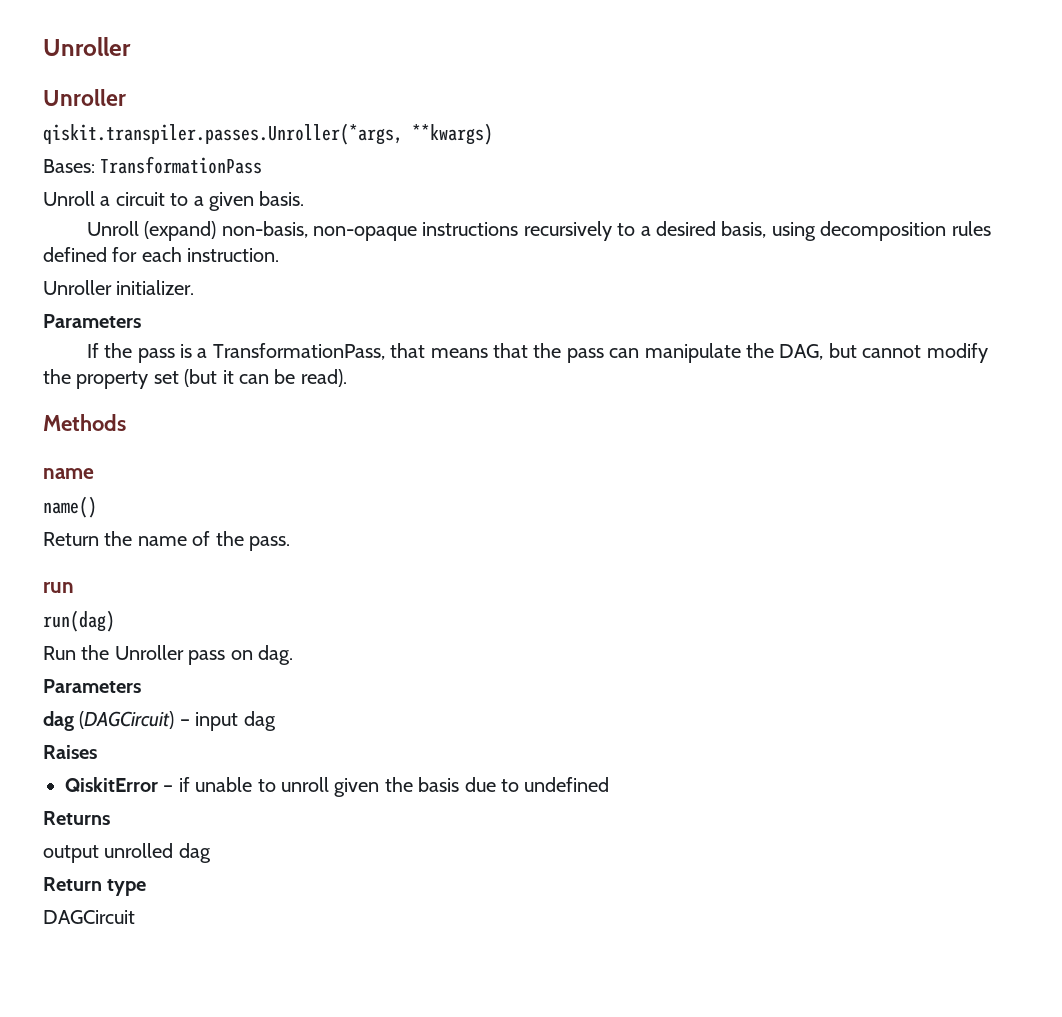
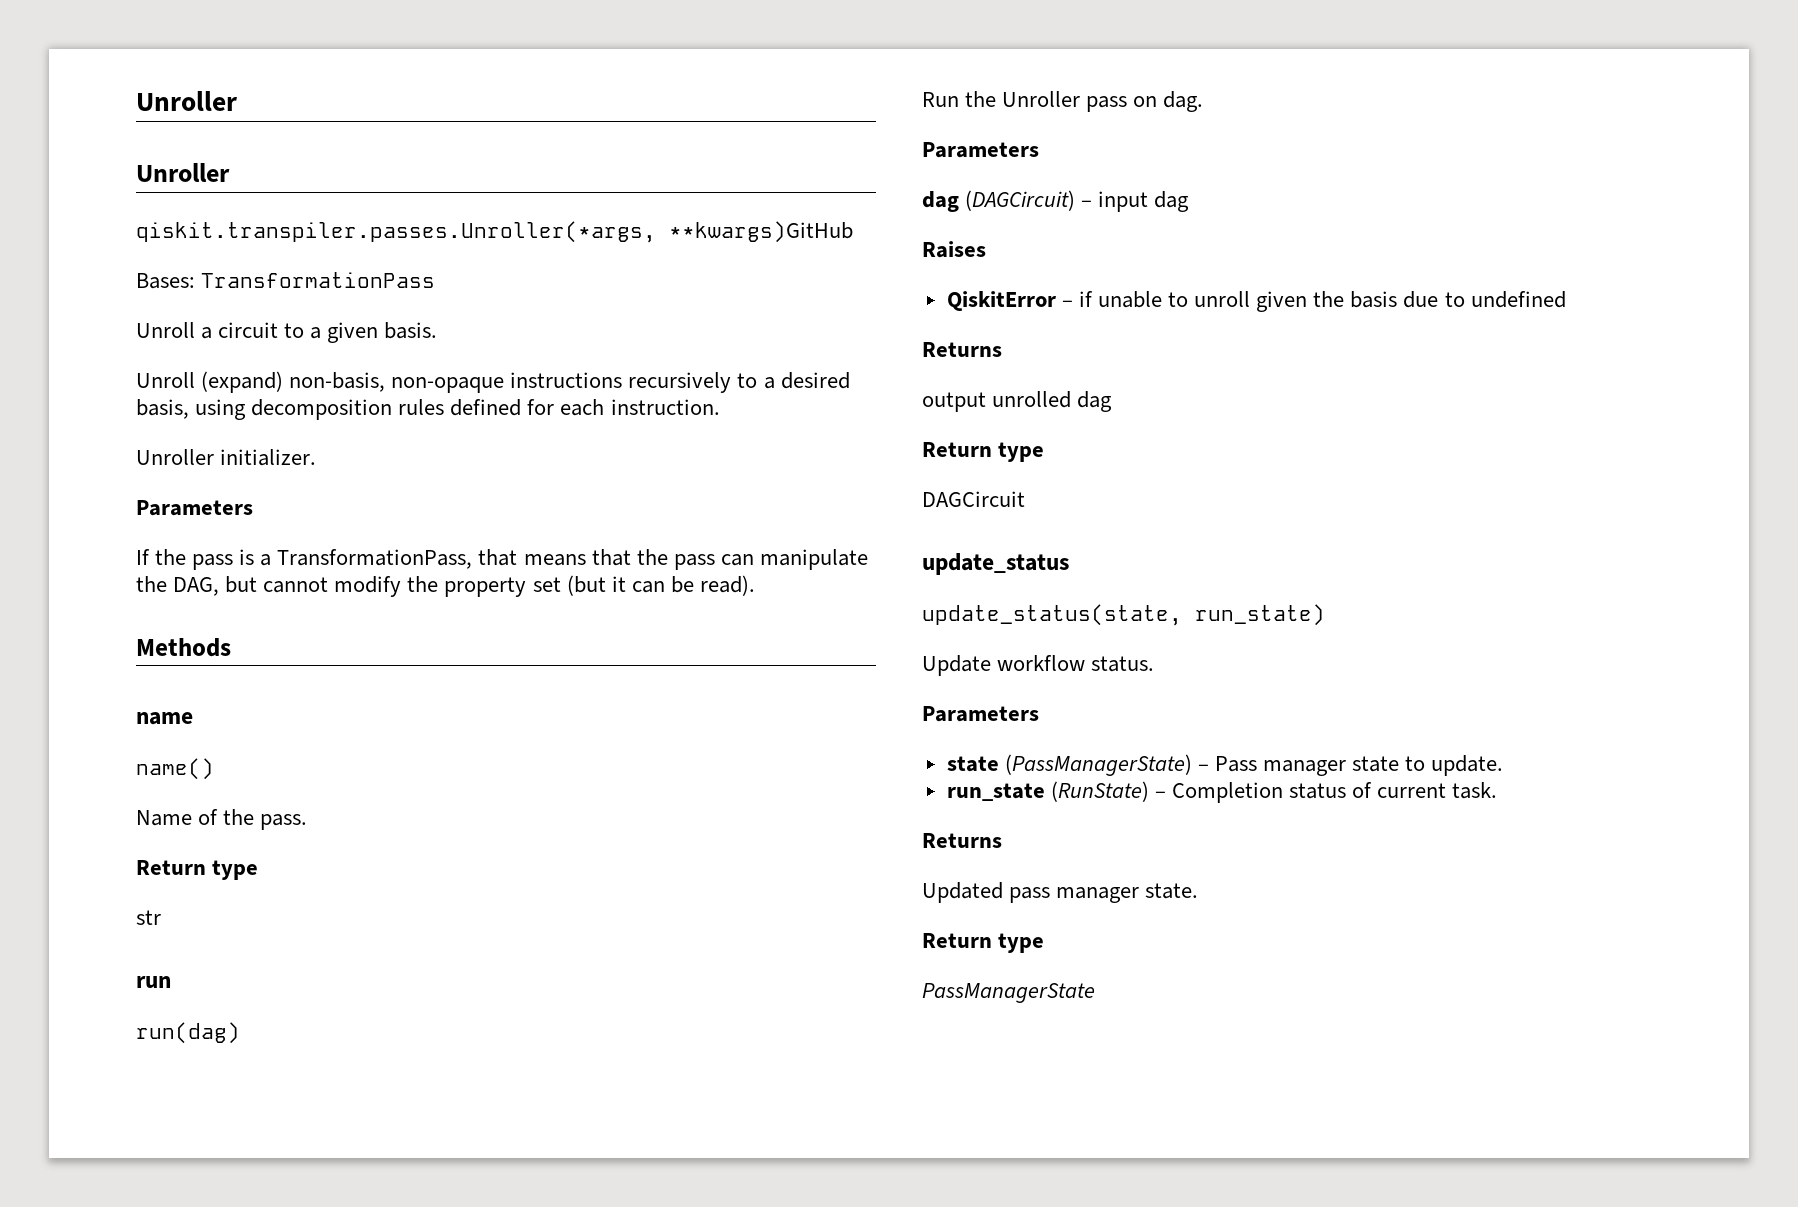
- qiskit.transpiler.passes.Unroller(*args, **kwargs)
+ qiskit.transpiler.passes.Unroller(*args, **kwargs)GitHub
- Return the name of the pass.
+ Name of the pass.
+ Return type
+ str
+ update_status
+ update_status(state, run_state)
+ Update workflow status.
+ Parameters
+ state (PassManagerState) – Pass manager state to update.
+ run_state (RunState) – Completion status of current task.
+ Returns
+ Updated pass manager state.
+ Return type
+ PassManagerState

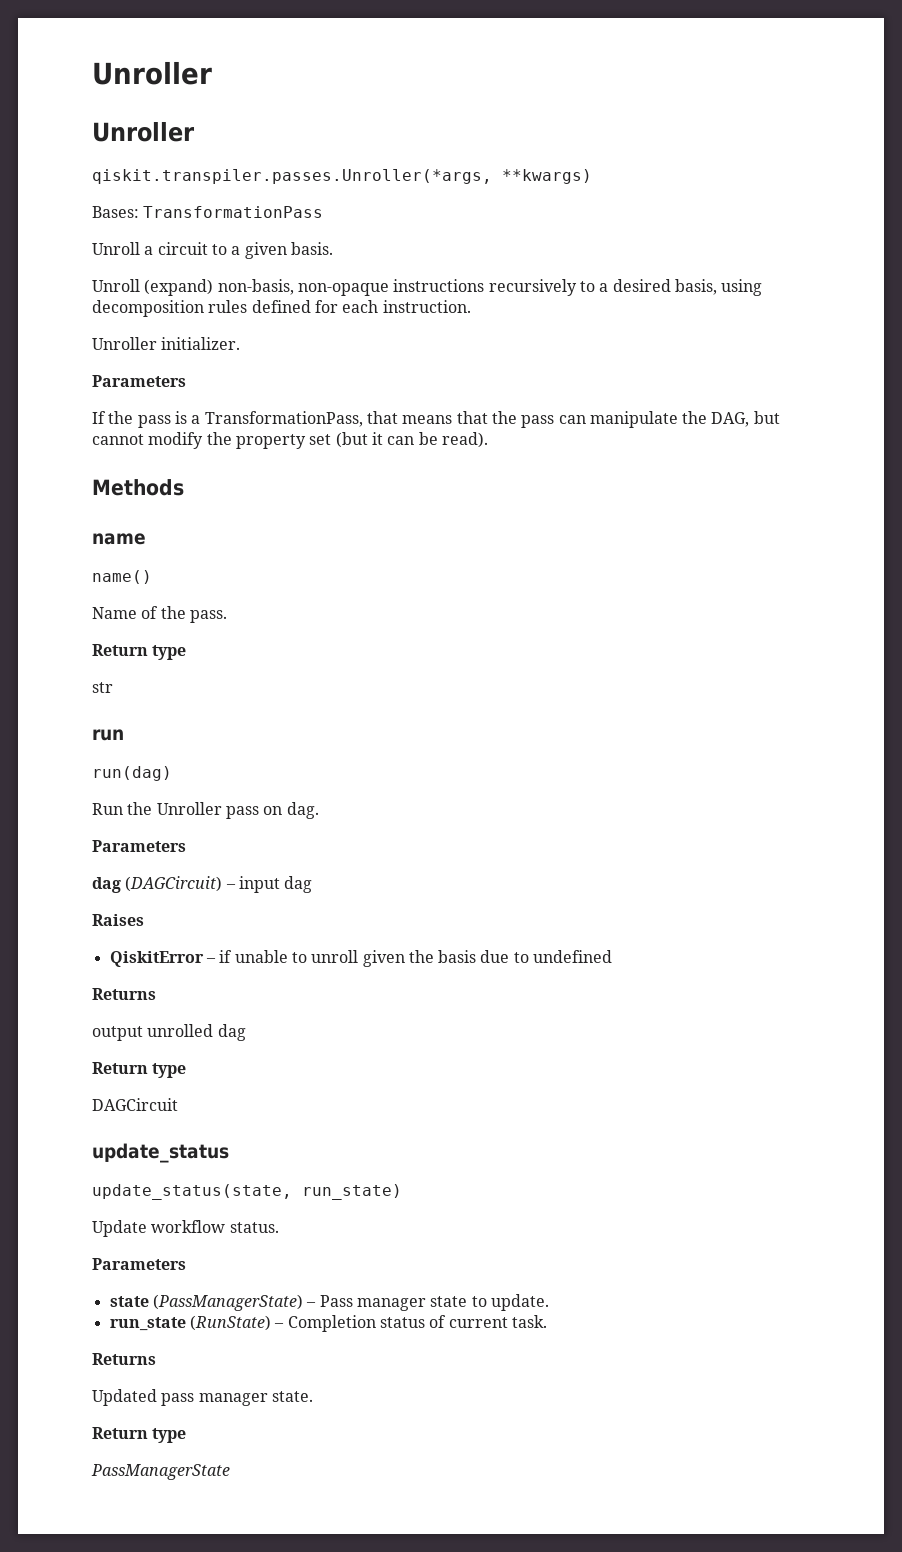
- qiskit.transpiler.passes.Unroller(*args, **kwargs)GitHub
+ qiskit.transpiler.passes.Unroller(*args, **kwargs)

